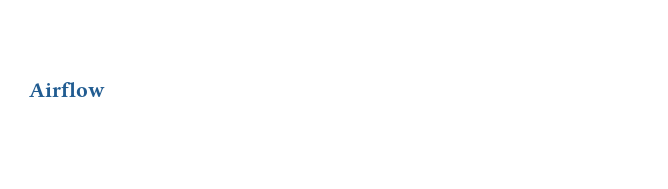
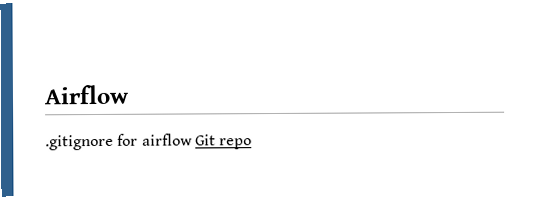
+ .gitignore for airflow Git repo

